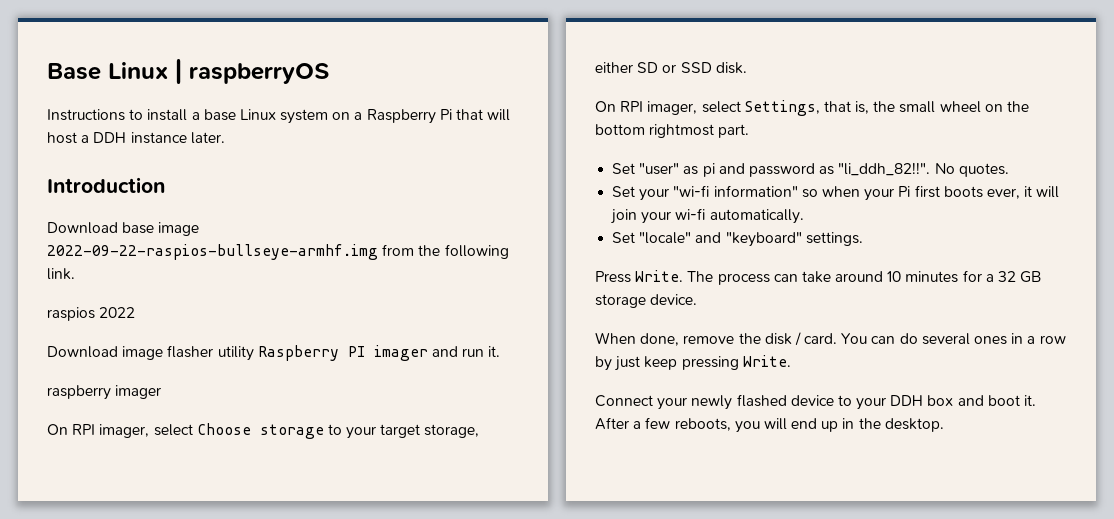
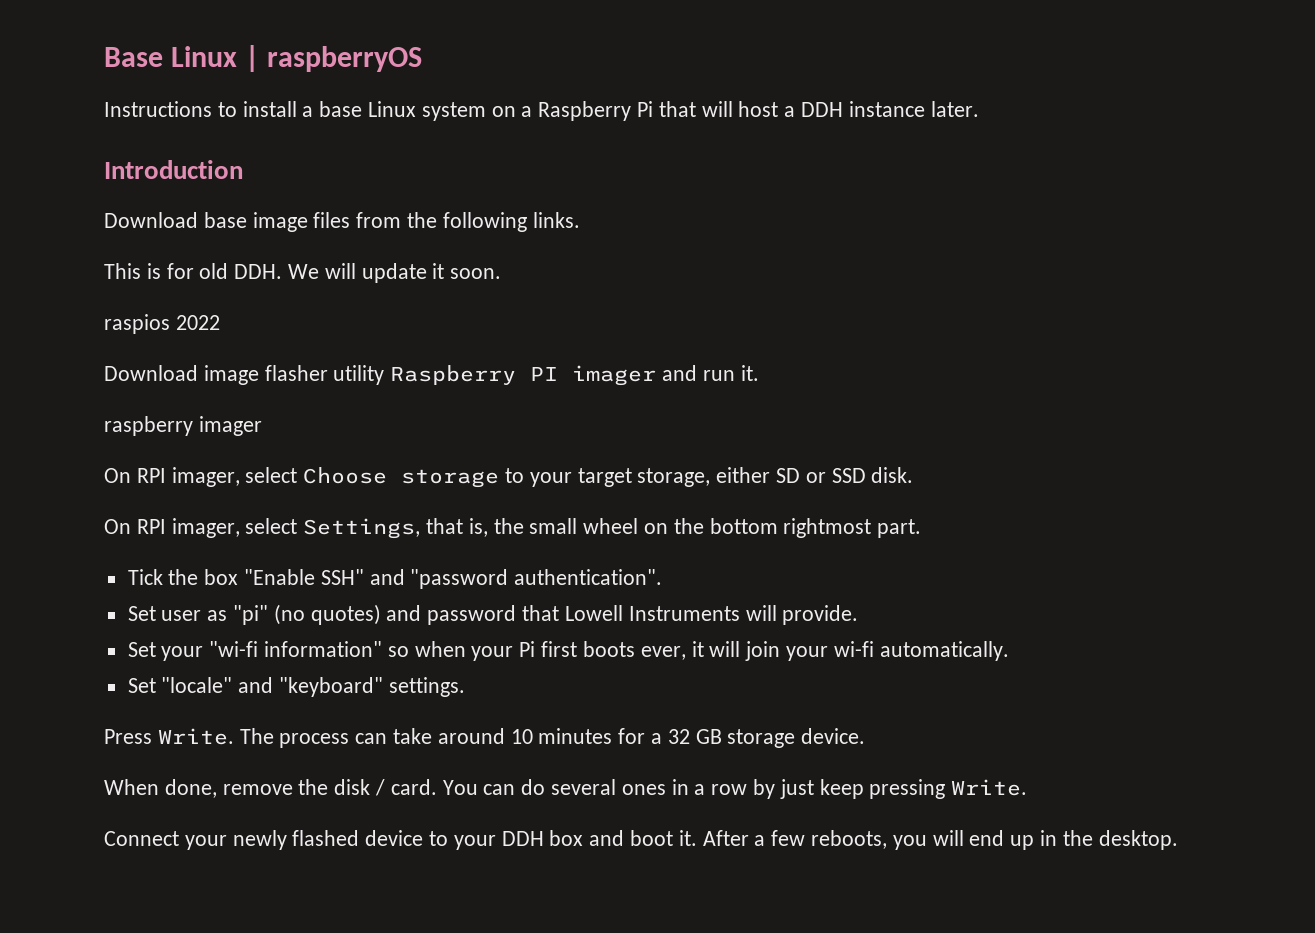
- Download base image 2022-09-22-raspios-bullseye-armhf.img from the following link.
+ Download base image files from the following links.
+ This is for old DDH. We will update it soon.
- Set "user" as pi and password as "li_ddh_82!!". No quotes.
+ Tick the box "Enable SSH" and "password authentication".
+ Set user as "pi" (no quotes) and password that Lowell Instruments will provide.

